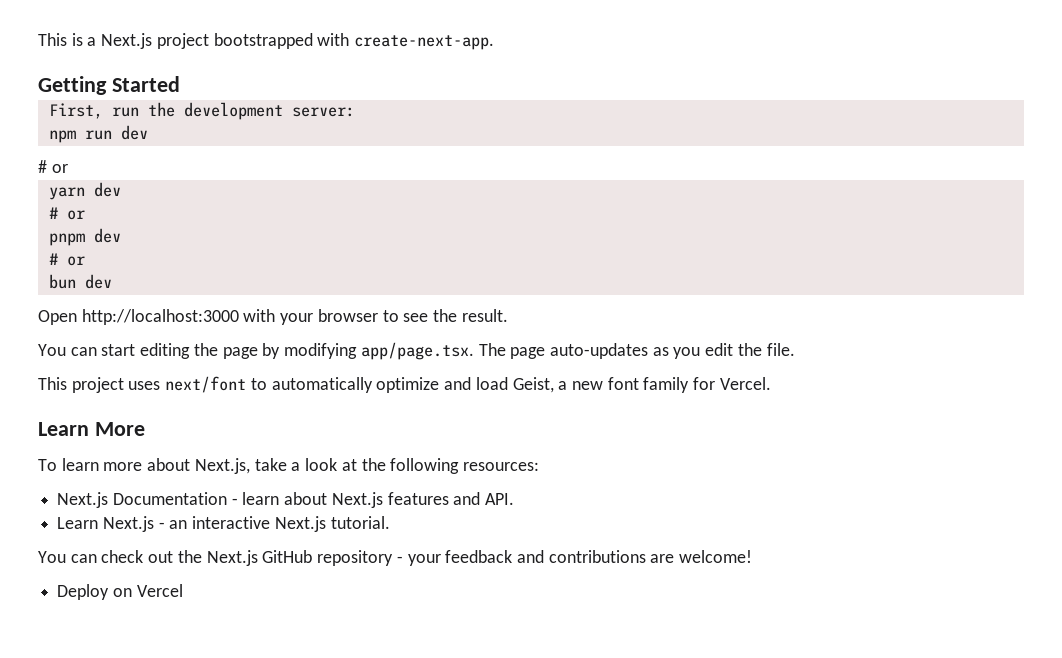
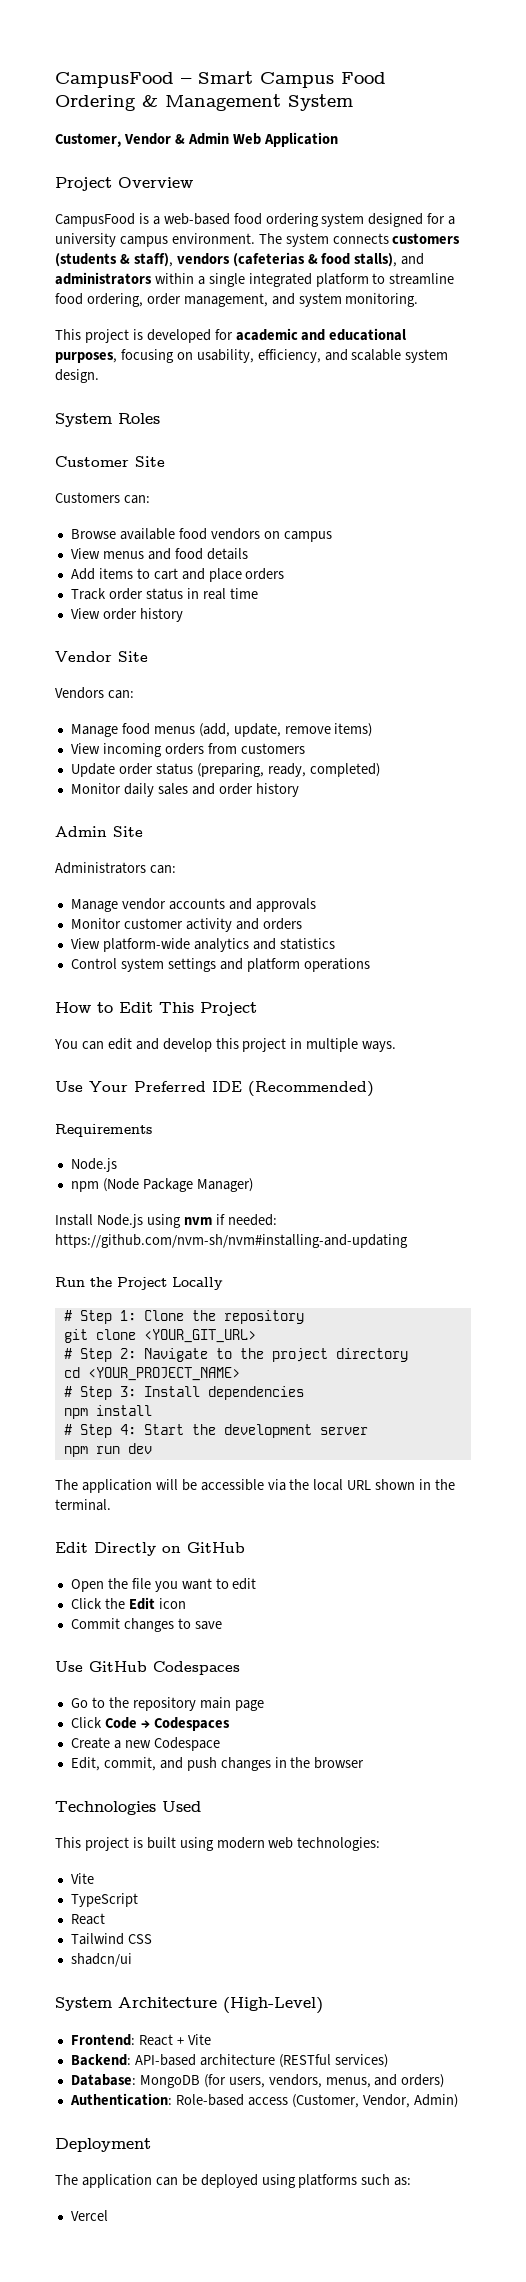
- This is a Next.js project bootstrapped with create-next-app.
- Getting Started
- First, run the development server:
+ CampusFood – Smart Campus Food Ordering & Management System
+ Customer, Vendor & Admin Web Application
+ Project Overview
+ CampusFood is a web-based food ordering system designed for a university campus environment. The system connects customers (students & staff), vendors (cafeterias & food stalls), and administrators within a single integrated platform to streamline food ordering, order management, and system monitoring.
+ This project is developed for academic and educational purposes, focusing on usability, efficiency, and scalable system design.
+ System Roles
+ Customer Site
+ Customers can:
+ Browse available food vendors on campus
+ View menus and food details
+ Add items to cart and place orders
+ Track order status in real time
+ View order history
+ Vendor Site
+ Vendors can:
+ Manage food menus (add, update, remove items)
+ View incoming orders from customers
+ Update order status (preparing, ready, completed)
+ Monitor daily sales and order history
+ Admin Site
+ Administrators can:
+ Manage vendor accounts and approvals
+ Monitor customer activity and orders
+ View platform-wide analytics and statistics
+ Control system settings and platform operations
+ How to Edit This Project
+ You can edit and develop this project in multiple ways.
+ Use Your Preferred IDE (Recommended)
+ Requirements
+ Node.js
+ npm (Node Package Manager)
+ Install Node.js using nvm if needed: https://github.com/nvm-sh/nvm#installing-and-updating
+ Run the Project Locally
+ # Step 1: Clone the repository
+ git clone <YOUR_GIT_URL>
+ # Step 2: Navigate to the project directory
+ cd <YOUR_PROJECT_NAME>
+ # Step 3: Install dependencies
+ npm install
+ # Step 4: Start the development server
  npm run dev
- # or
- yarn dev
- # or
- pnpm dev
- # or
- bun dev
- Open http://localhost:3000 with your browser to see the result.
- You can start editing the page by modifying app/page.tsx. The page auto-updates as you edit the file.
- This project uses next/font to automatically optimize and load Geist, a new font family for Vercel.
- Learn More
- To learn more about Next.js, take a look at the following resources:
- Next.js Documentation - learn about Next.js features and API.
- Learn Next.js - an interactive Next.js tutorial.
- You can check out the Next.js GitHub repository - your feedback and contributions are welcome!
- Deploy on Vercel
+ The application will be accessible via the local URL shown in the terminal.
+ Edit Directly on GitHub
+ Open the file you want to edit
+ Click the Edit icon
+ Commit changes to save
+ Use GitHub Codespaces
+ Go to the repository main page
+ Click Code → Codespaces
+ Create a new Codespace
+ Edit, commit, and push changes in the browser
+ Technologies Used
+ This project is built using modern web technologies:
+ Vite
+ TypeScript
+ React
+ Tailwind CSS
+ shadcn/ui
+ System Architecture (High-Level)
+ Frontend: React + Vite
+ Backend: API-based architecture (RESTful services)
+ Database: MongoDB (for users, vendors, menus, and orders)
+ Authentication: Role-based access (Customer, Vendor, Admin)
+ Deployment
+ The application can be deployed using platforms such as:
+ Vercel

